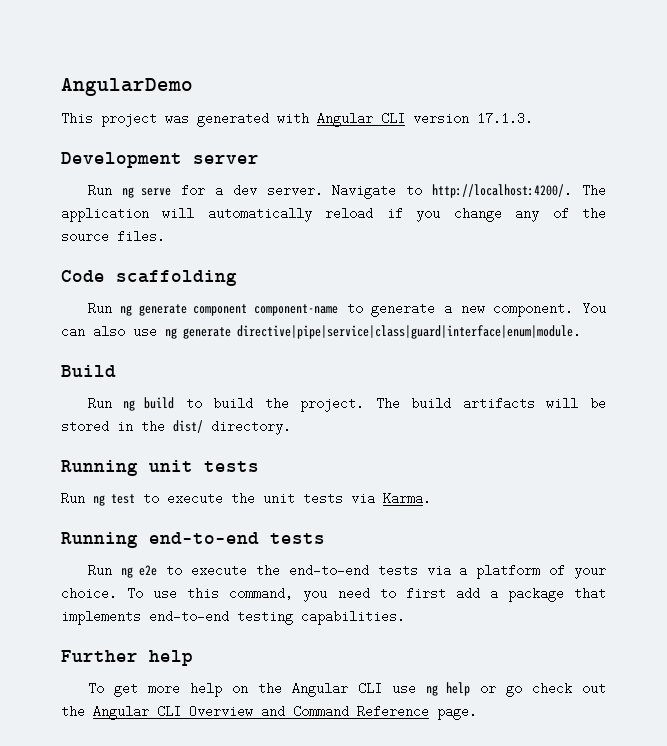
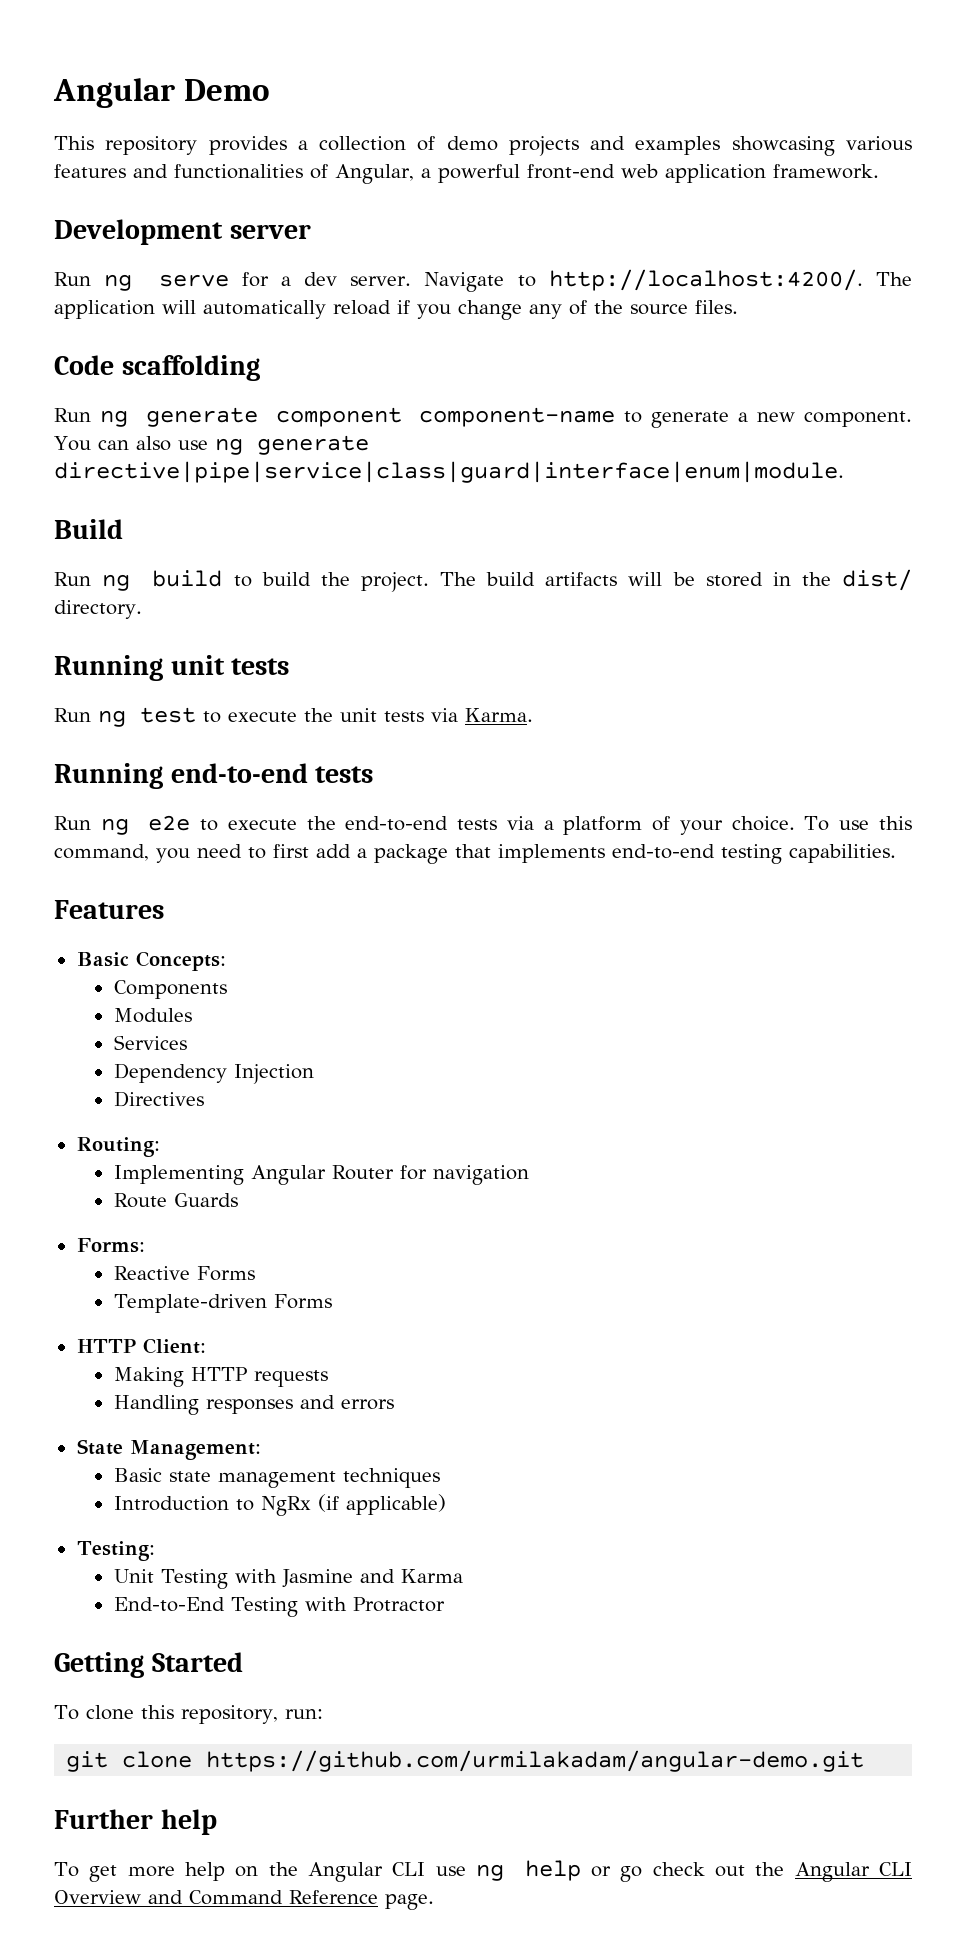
- AngularDemo
+ Angular Demo
- This project was generated with Angular CLI version 17.1.3.
+ This repository provides a collection of demo projects and examples showcasing various features and functionalities of Angular, a powerful front-end web application framework.
+ Features
+ Basic Concepts:
+ Components
+ Modules
+ Services
+ Dependency Injection
+ Directives
+ Routing:
+ Implementing Angular Router for navigation
+ Route Guards
+ Forms:
+ Reactive Forms
+ Template-driven Forms
+ HTTP Client:
+ Making HTTP requests
+ Handling responses and errors
+ State Management:
+ Basic state management techniques
+ Introduction to NgRx (if applicable)
+ Testing:
+ Unit Testing with Jasmine and Karma
+ End-to-End Testing with Protractor
+ Getting Started
+ To clone this repository, run:
+ git clone https://github.com/urmilakadam/angular-demo.git

